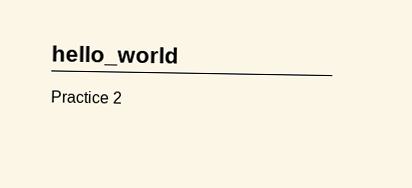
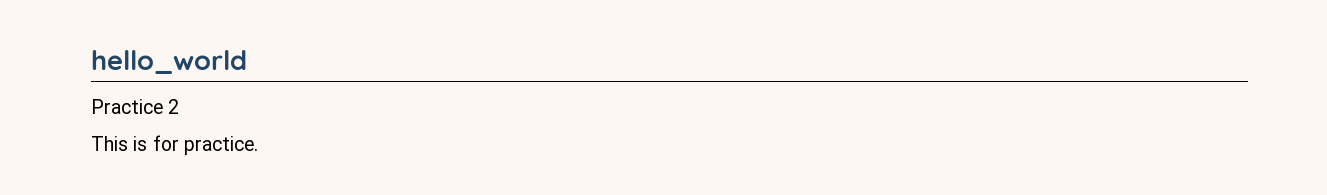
+ This is for practice.

